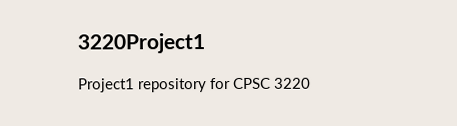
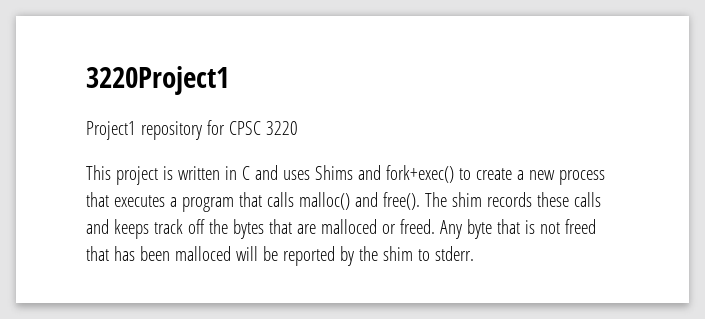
+ This project is written in C and uses Shims and fork+exec() to create a new process that executes a program that calls malloc() and free(). The shim records these calls and keeps track off the bytes that are malloced or freed. Any byte that is not freed that has been malloced will be reported by the shim to stderr.

